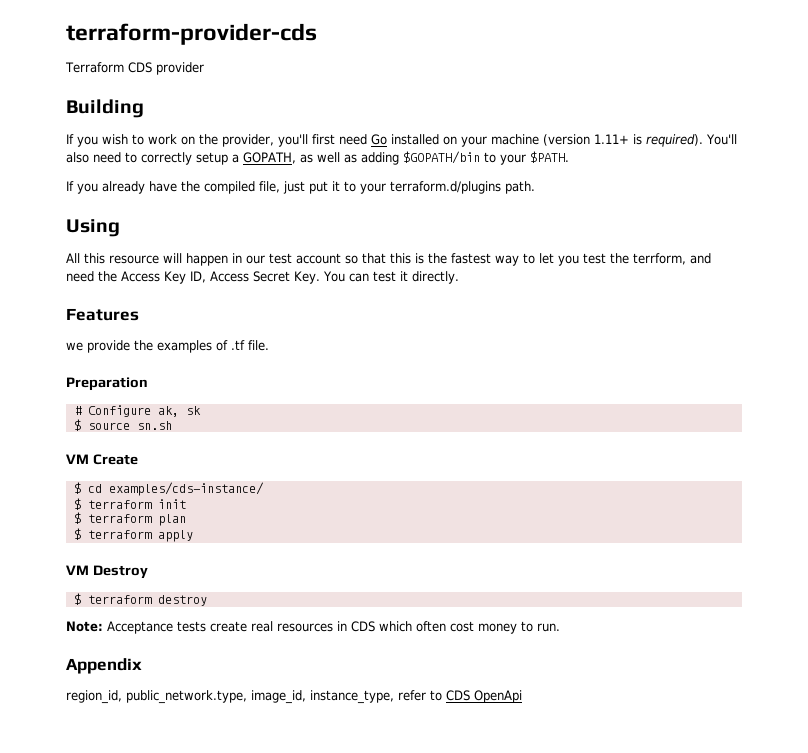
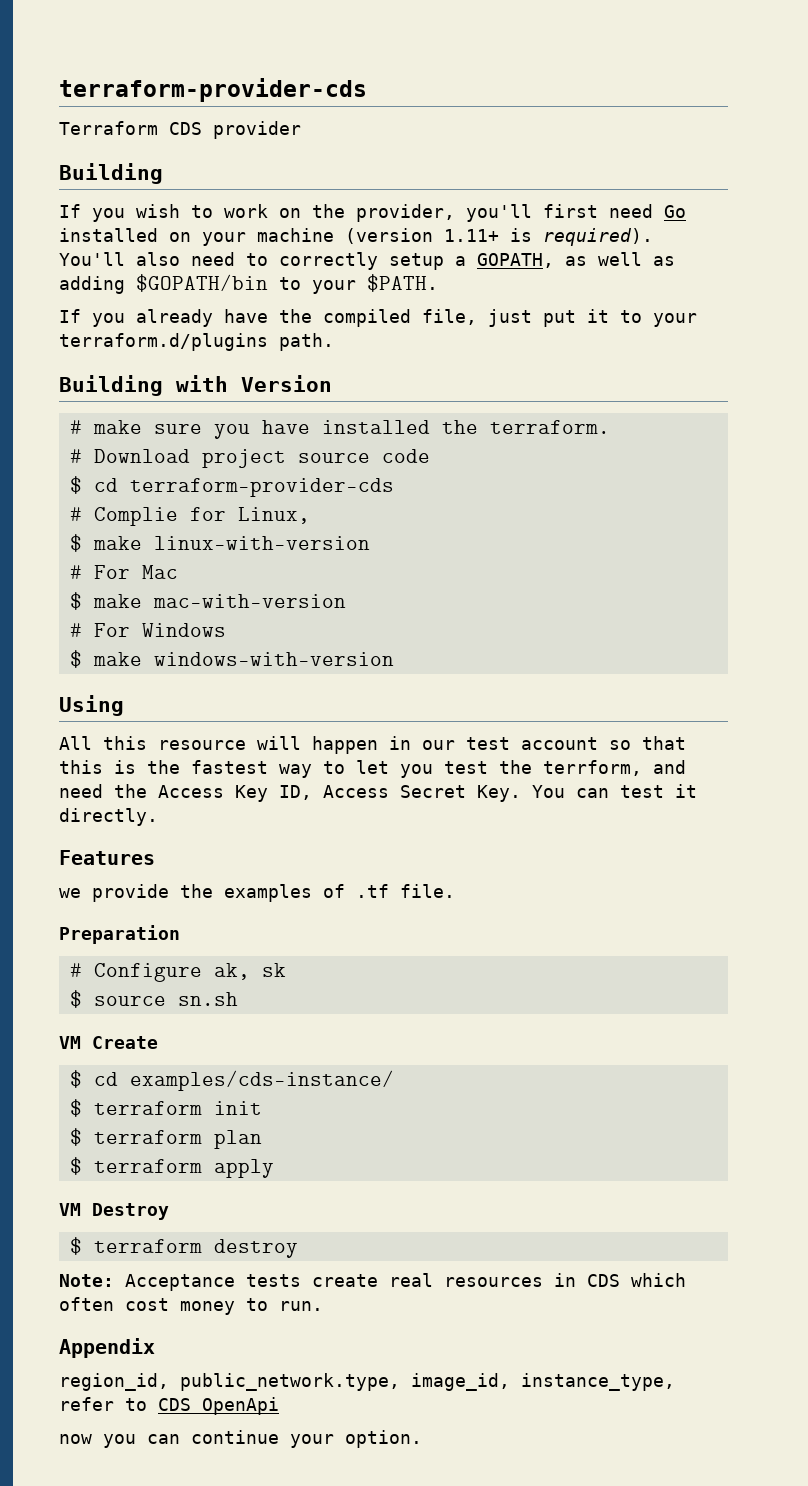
+ Building with Version
+ # make sure you have installed the terraform.
+ # Download project source code
+ $ cd terraform-provider-cds
+ # Complie for Linux,
+ $ make linux-with-version
+ # For Mac
+ $ make mac-with-version
+ # For Windows
+ $ make windows-with-version
+ now you can continue your option.

